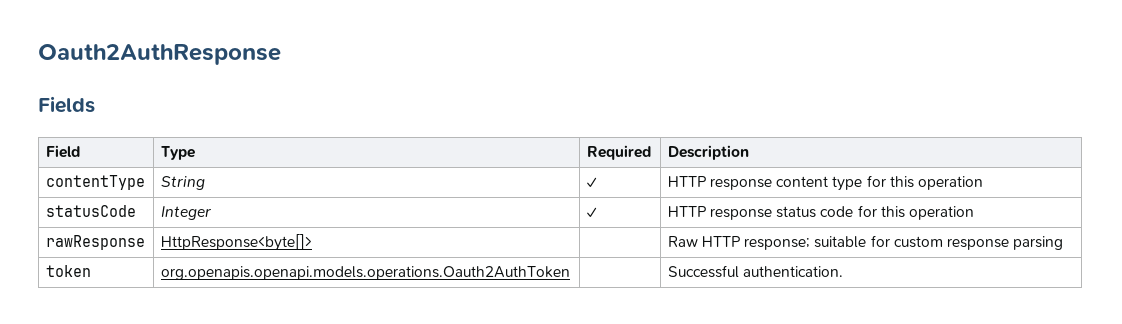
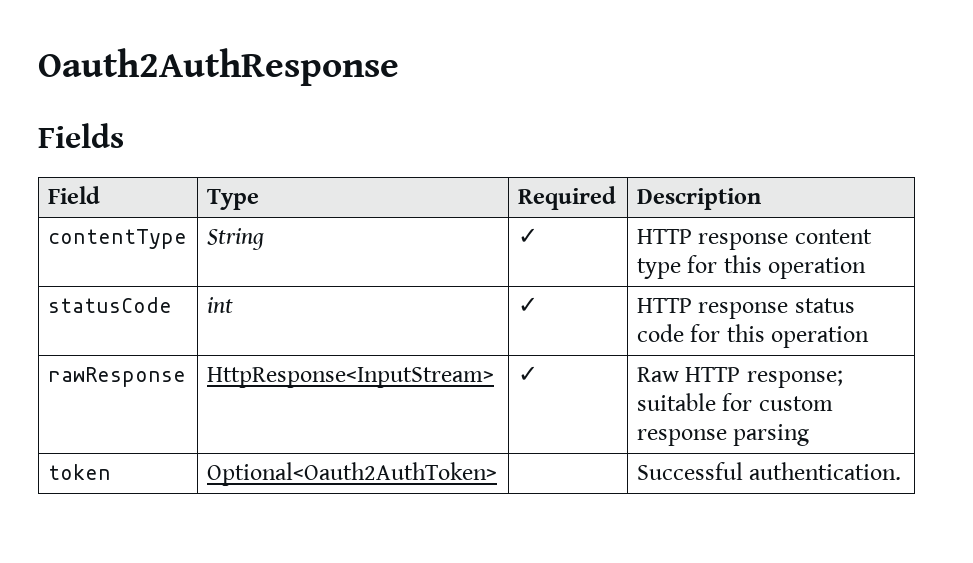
- statusCode | Integer | ✓ | HTTP response status code for this operation
+ statusCode | int | ✓ | HTTP response status code for this operation
- rawResponse | HttpResponse<byte[]> | | Raw HTTP response; suitable for custom response parsing
+ rawResponse | HttpResponse<InputStream> | ✓ | Raw HTTP response; suitable for custom response parsing
- token | org.openapis.openapi.models.operations.Oauth2AuthToken | | Successful authentication.
+ token | Optional<Oauth2AuthToken> | | Successful authentication.

